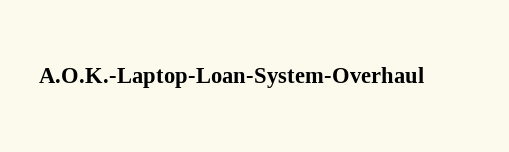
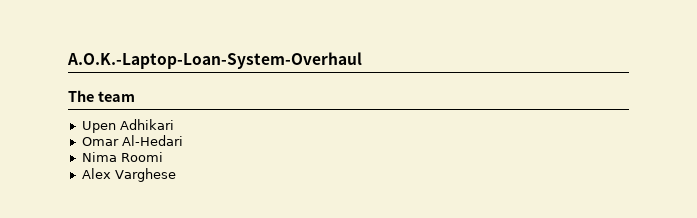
+ The team
+ Upen Adhikari
+ Omar Al-Hedari
+ Nima Roomi
+ Alex Varghese

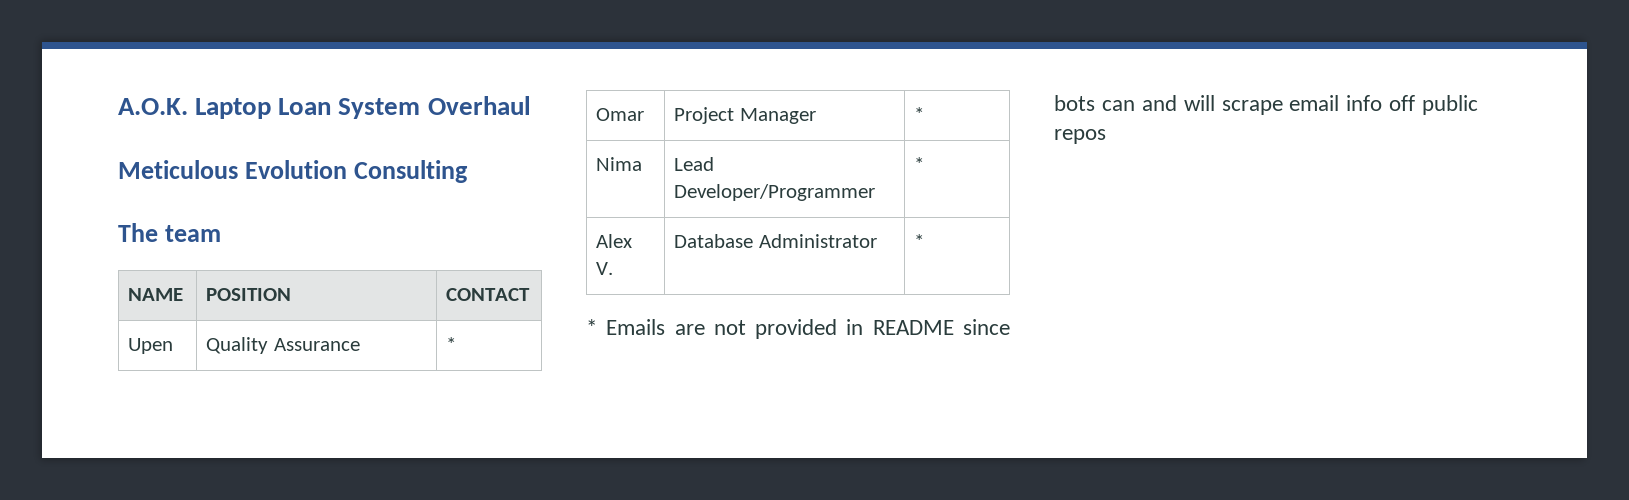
- A.O.K.-Laptop-Loan-System-Overhaul
+ A.O.K. Laptop Loan System Overhaul
+ Meticulous Evolution Consulting
  The team
- Upen Adhikari
- Omar Al-Hedari
- Nima Roomi
- Alex Varghese
+ NAME | POSITION | CONTACT
+ Upen | Quality Assurance | *
+ Omar | Project Manager | *
+ Nima | Lead Developer/Programmer | *
+ Alex V. | Database Administrator | *
+ * Emails are not provided in README since bots can and will scrape email info off public repos

